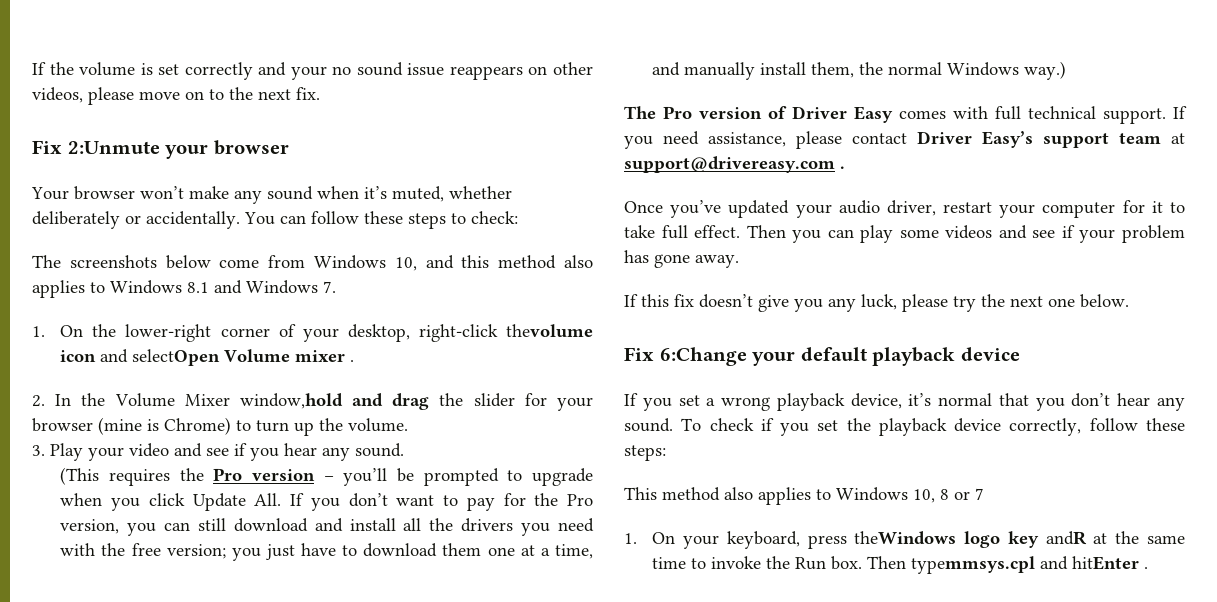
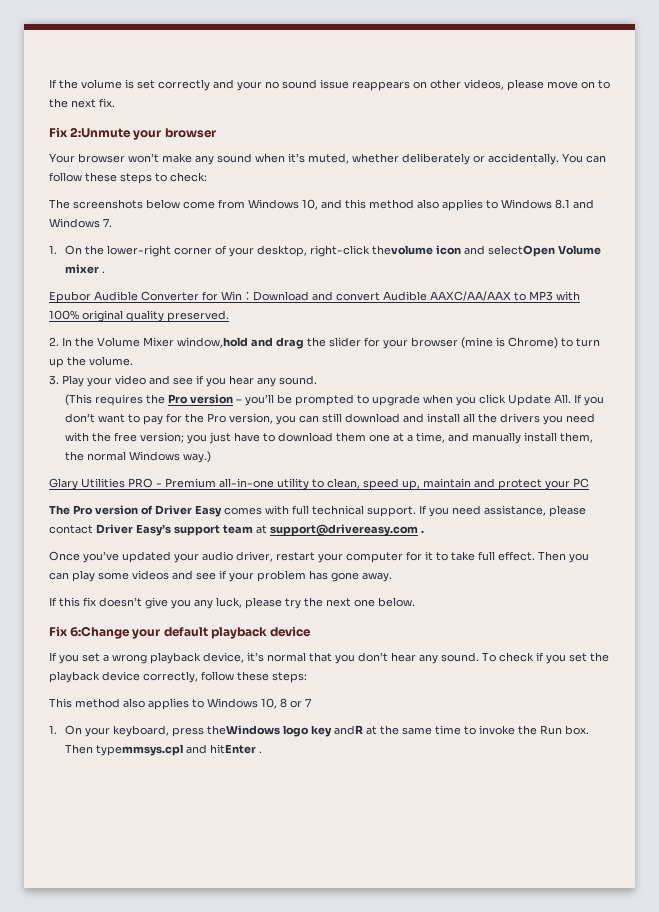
+ Epubor Audible Converter for Win：Download and convert Audible AAXC/AA/AAX to MP3 with 100% original quality preserved.
+ Glary Utilities PRO - Premium all-in-one utility to clean, speed up, maintain and protect your PC

